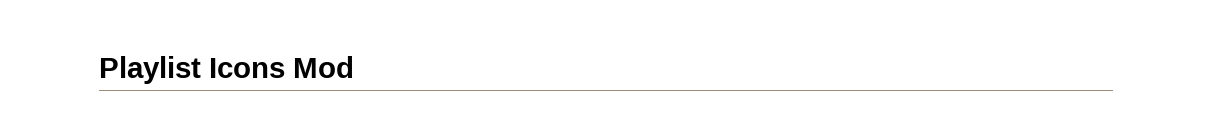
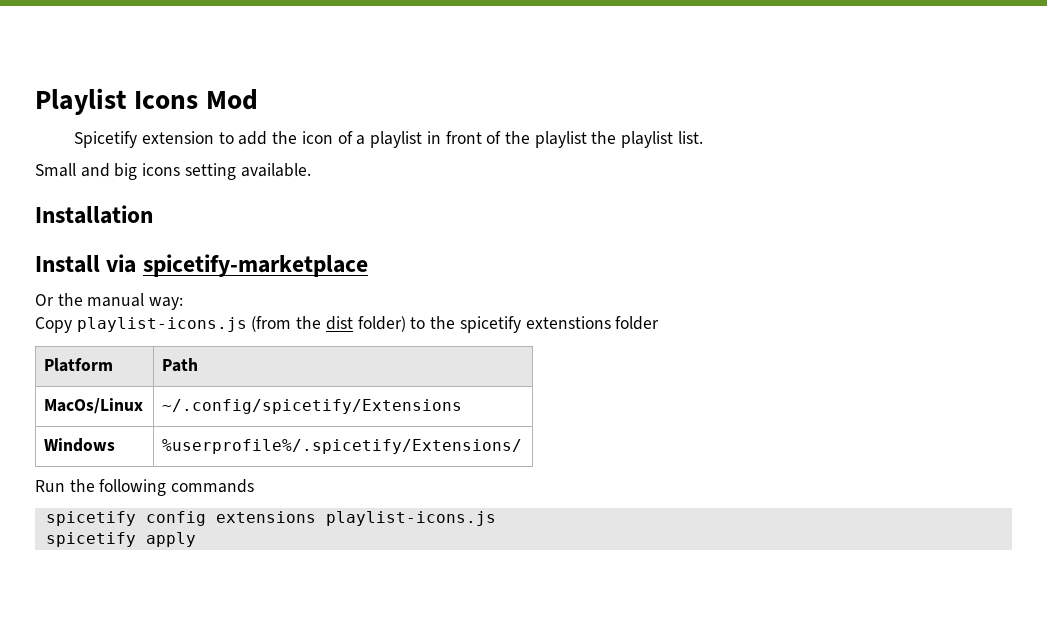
+ Spicetify extension to add the icon of a playlist in front of the playlist the playlist list.
+ Small and big icons setting available.
+ Installation
+ Install via spicetify-marketplace
+ Or the manual way:
+ Copy playlist-icons.js (from the dist folder) to the spicetify extenstions folder
+ Platform | Path
+ MacOs/Linux | ~/.config/spicetify/Extensions
+ Windows | %userprofile%/.spicetify/Extensions/
+ Run the following commands
+ spicetify config extensions playlist-icons.js
+ spicetify apply

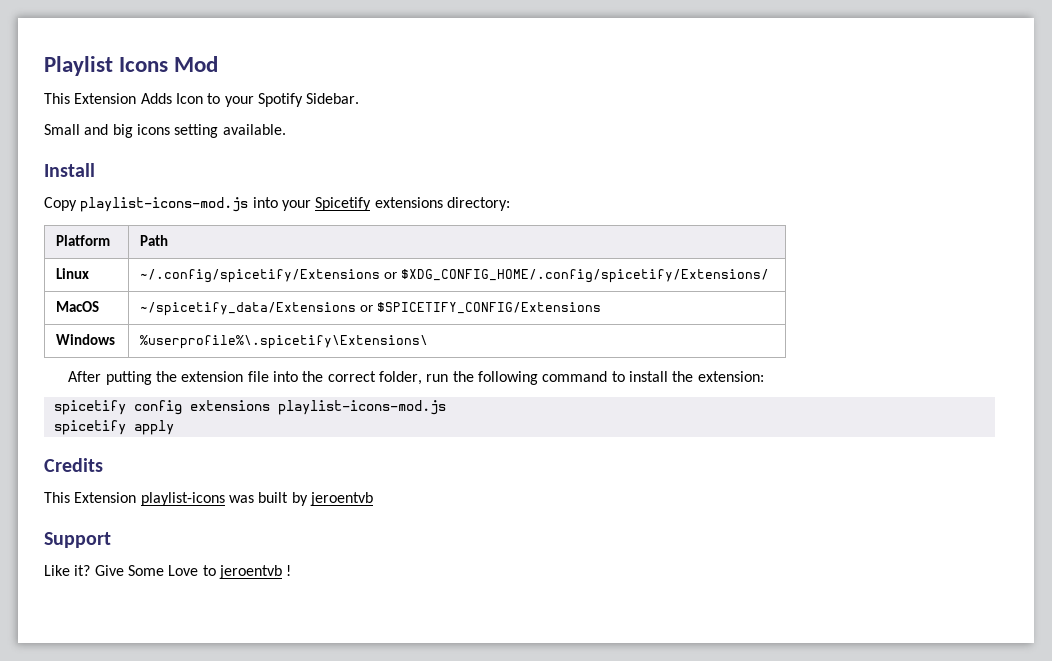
- Spicetify extension to add the icon of a playlist in front of the playlist the playlist list.
+ This Extension Adds Icon to your Spotify Sidebar.
- Installation
- Install via spicetify-marketplace
- Or the manual way:
- Copy playlist-icons.js (from the dist folder) to the spicetify extenstions folder
+ Install
+ Copy playlist-icons-mod.js into your Spicetify extensions directory:
- MacOs/Linux | ~/.config/spicetify/Extensions
- Windows | %userprofile%/.spicetify/Extensions/
- Run the following commands
+ Linux | ~/.config/spicetify/Extensions or $XDG_CONFIG_HOME/.config/spicetify/Extensions/
+ MacOS | ~/spicetify_data/Extensions or $SPICETIFY_CONFIG/Extensions
+ Windows | %userprofile%\.spicetify\Extensions\
+ After putting the extension file into the correct folder, run the following command to install the extension:
- spicetify config extensions playlist-icons.js
+ spicetify config extensions playlist-icons-mod.js
+ Credits
+ This Extension playlist-icons was built by jeroentvb
+ Support
+ Like it? Give Some Love to jeroentvb !

